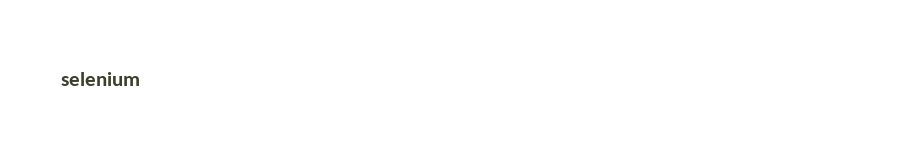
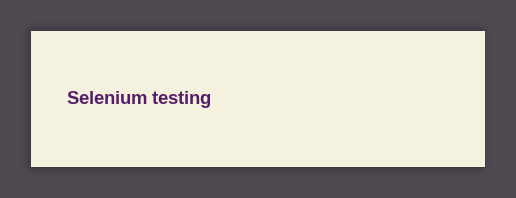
- selenium
+ Selenium testing

